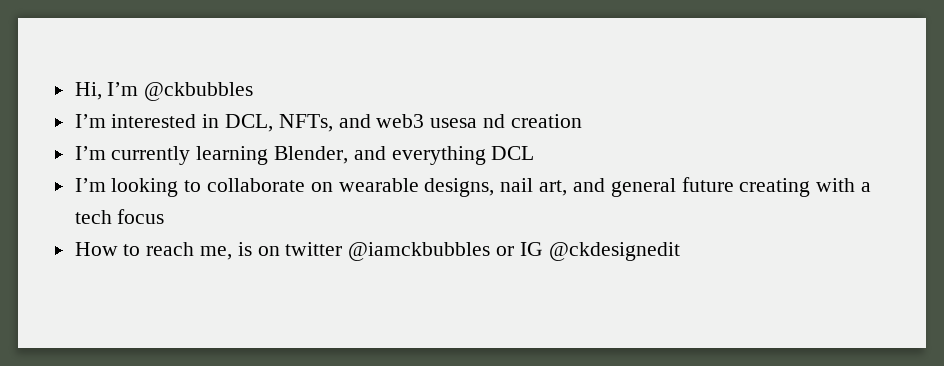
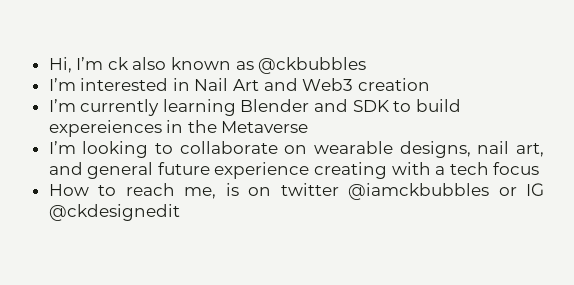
- Hi, I’m @ckbubbles
+ Hi, I’m ck also known as @ckbubbles
- I’m interested in DCL, NFTs, and web3 usesa nd creation
- I’m currently learning Blender, and everything DCL
+ I’m interested in Nail Art and Web3 creation
+ I’m currently learning Blender and SDK to build expereiences in the Metaverse
- I’m looking to collaborate on wearable designs, nail art, and general future creating with a tech focus
+ I’m looking to collaborate on wearable designs, nail art, and general future experience creating with a tech focus

